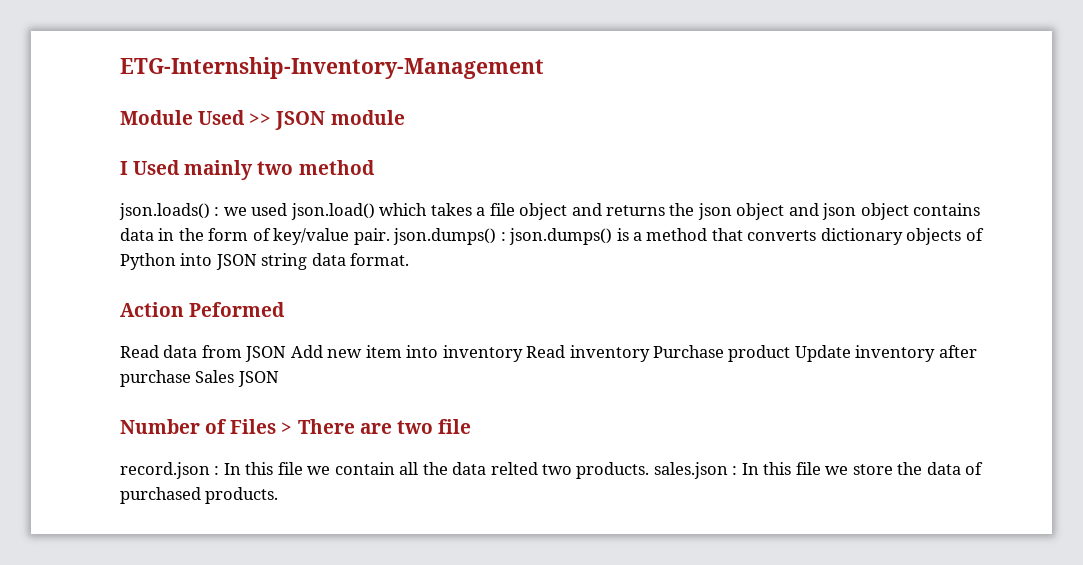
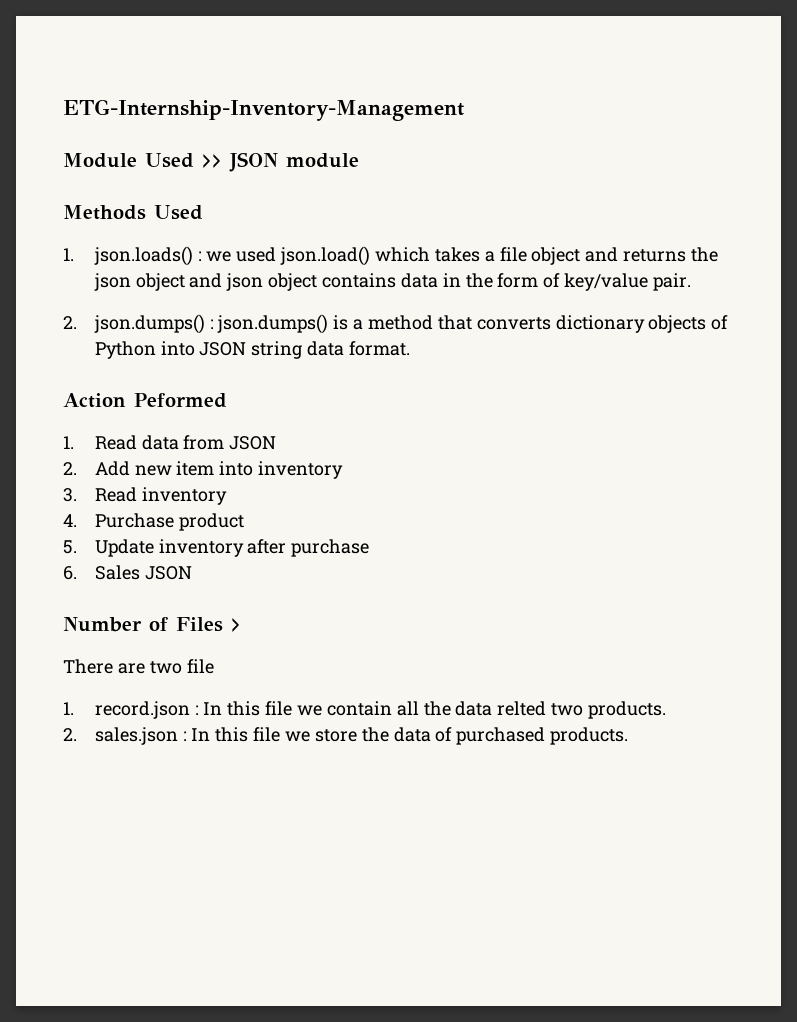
- I Used mainly two method
- json.loads() : we used json.load() which takes a file object and returns the json object and json object contains data in the form of key/value pair. json.dumps() : json.dumps() is a method that converts dictionary objects of Python into JSON string data format.
+ Methods Used
+ 1. json.loads() : we used json.load() which takes a file object and returns the json object and json object contains data in the form of key/value pair.
+ 2. json.dumps() : json.dumps() is a method that converts dictionary objects of Python into JSON string data format.
- Read data from JSON Add new item into inventory Read inventory Purchase product Update inventory after purchase Sales JSON
+ 1. Read data from JSON
+ 2. Add new item into inventory
+ 3. Read inventory
+ 4. Purchase product
+ 5. Update inventory after purchase
+ 6. Sales JSON
- Number of Files > There are two file
+ Number of Files >
+ There are two file
- record.json : In this file we contain all the data relted two products. sales.json : In this file we store the data of purchased products.
+ 1. record.json : In this file we contain all the data relted two products.
+ 2. sales.json : In this file we store the data of purchased products.

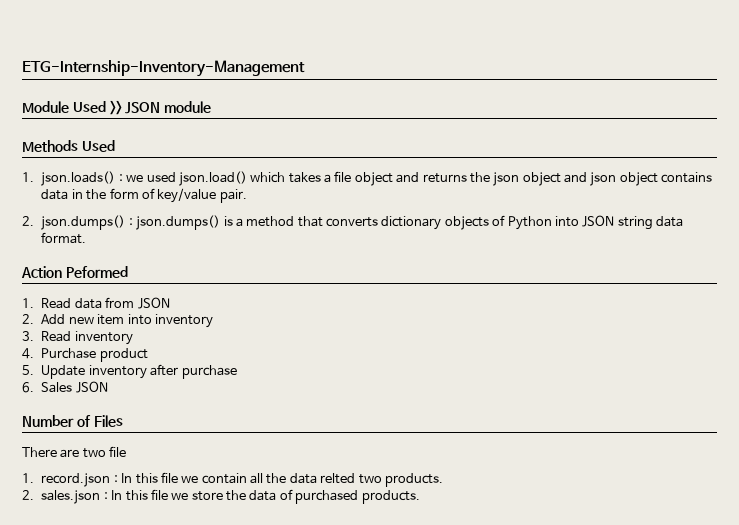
- Number of Files >
+ Number of Files

